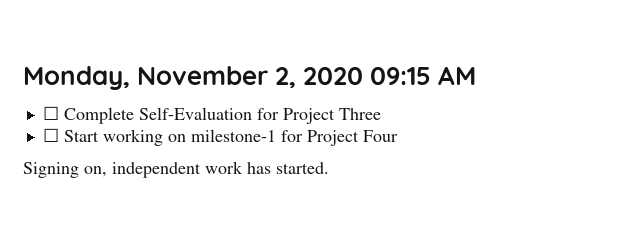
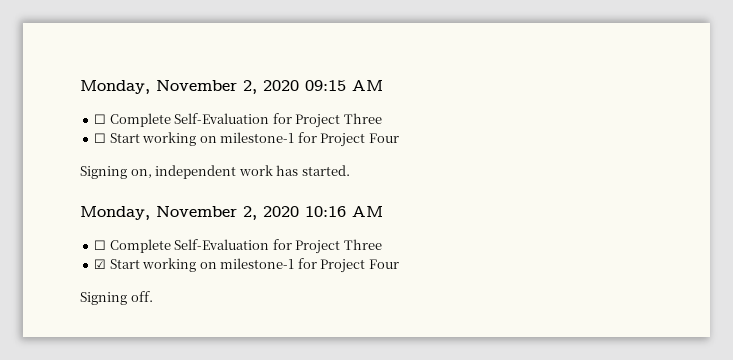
+ Monday, November 2, 2020 10:16 AM
+ ☐ Complete Self-Evaluation for Project Three
+ ☑ Start working on milestone-1 for Project Four
+ Signing off.

